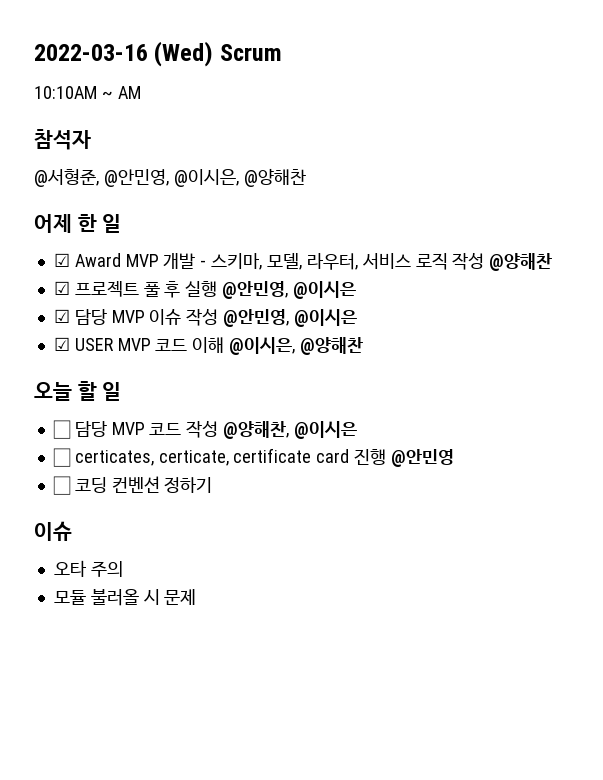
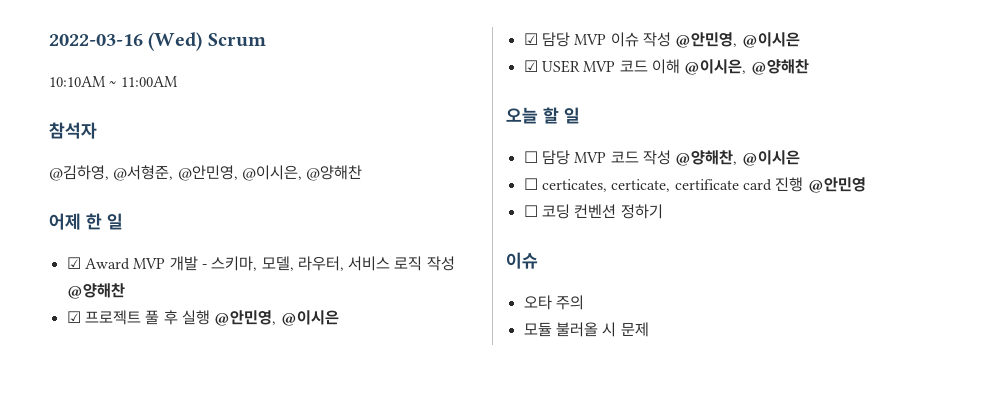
- 10:10AM ~ AM
+ 10:10AM ~ 11:00AM
- @서형준, @안민영, @이시은, @양해찬
+ @김하영, @서형준, @안민영, @이시은, @양해찬

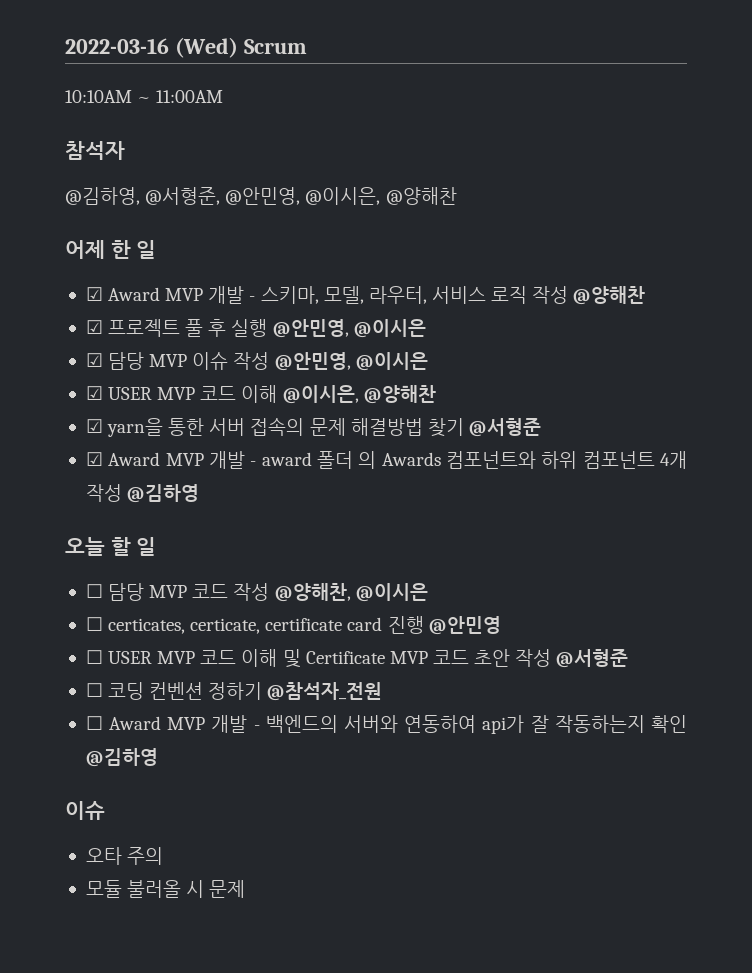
+ ☑ yarn을 통한 서버 접속의 문제 해결방법 찾기 @서형준
+ ☑ Award MVP 개발 - award 폴더 의 Awards 컴포넌트와 하위 컴포넌트 4개 작성 @김하영
- ☐ 코딩 컨벤션 정하기
+ ☐ USER MVP 코드 이해 및 Certificate MVP 코드 초안 작성 @서형준
+ ☐ 코딩 컨벤션 정하기 @참석자_전원
+ ☐ Award MVP 개발 - 백엔드의 서버와 연동하여 api가 잘 작동하는지 확인 @김하영

